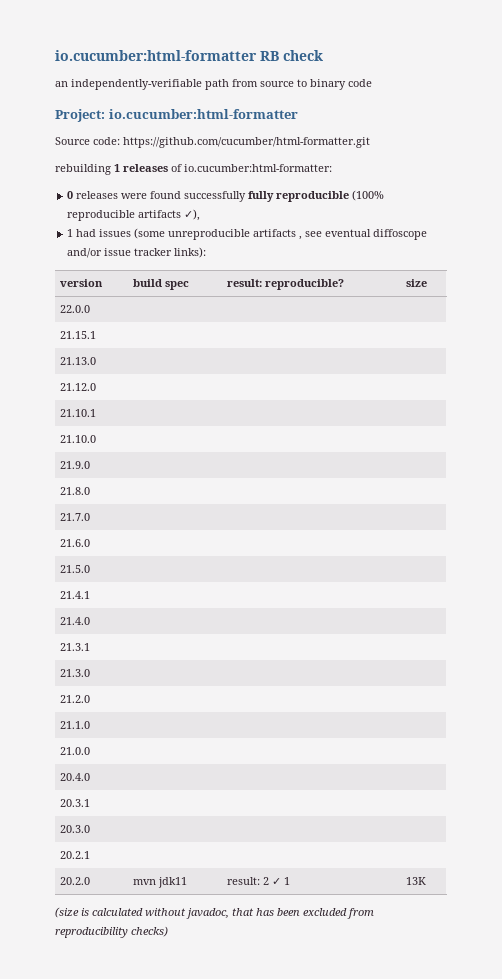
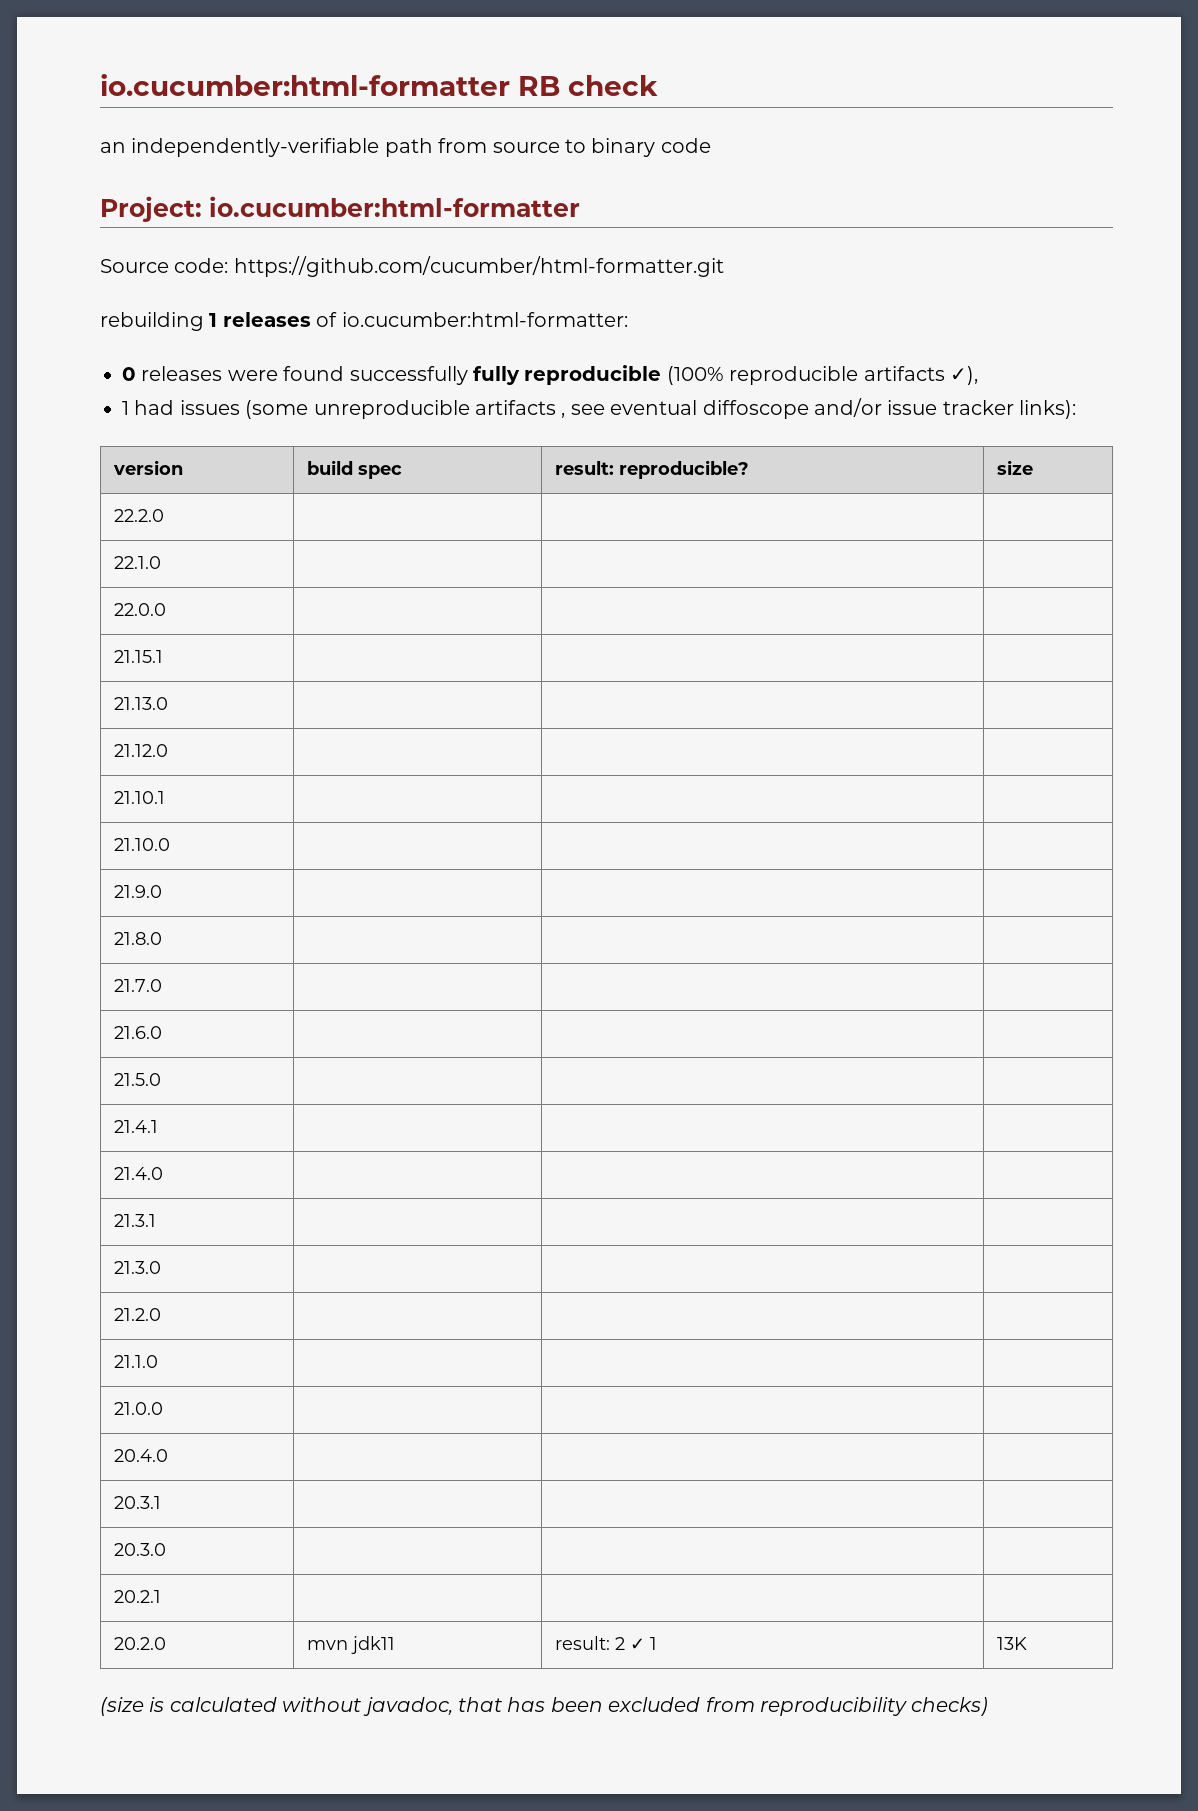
+ 22.2.0 | | |
+ 22.1.0 | | |

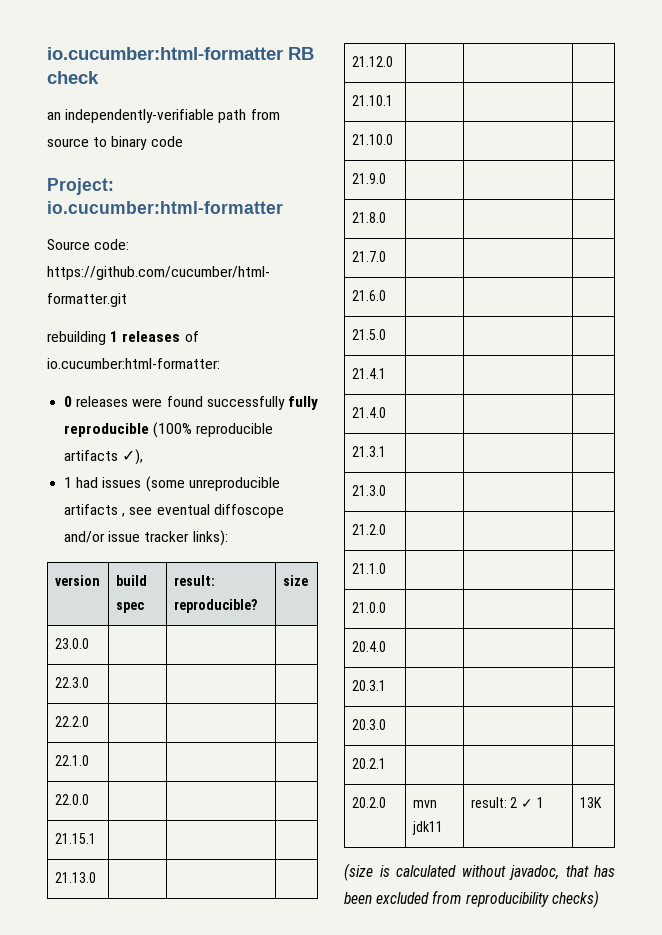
+ 23.0.0 | | |
+ 22.3.0 | | |

